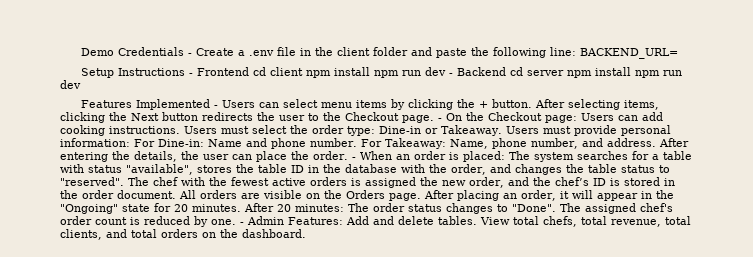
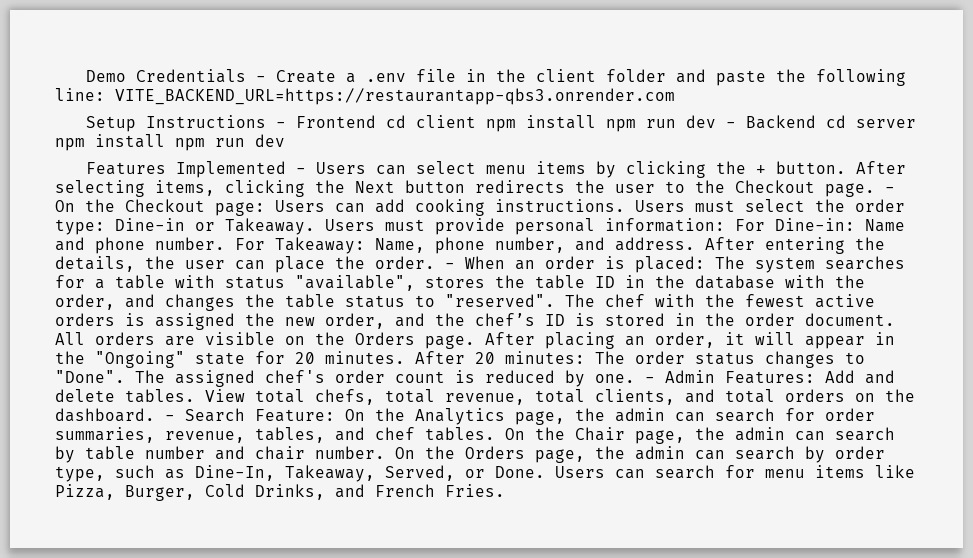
- Demo Credentials - Create a .env file in the client folder and paste the following line: BACKEND_URL=
+ Demo Credentials - Create a .env file in the client folder and paste the following line: VITE_BACKEND_URL=https://restaurantapp-qbs3.onrender.com
+ - Search Feature: On the Analytics page, the admin can search for order summaries, revenue, tables, and chef tables. On the Chair page, the admin can search by table number and chair number. On the Orders page, the admin can search by order type, such as Dine-In, Takeaway, Served, or Done. Users can search for menu items like Pizza, Burger, Cold Drinks, and French Fries.

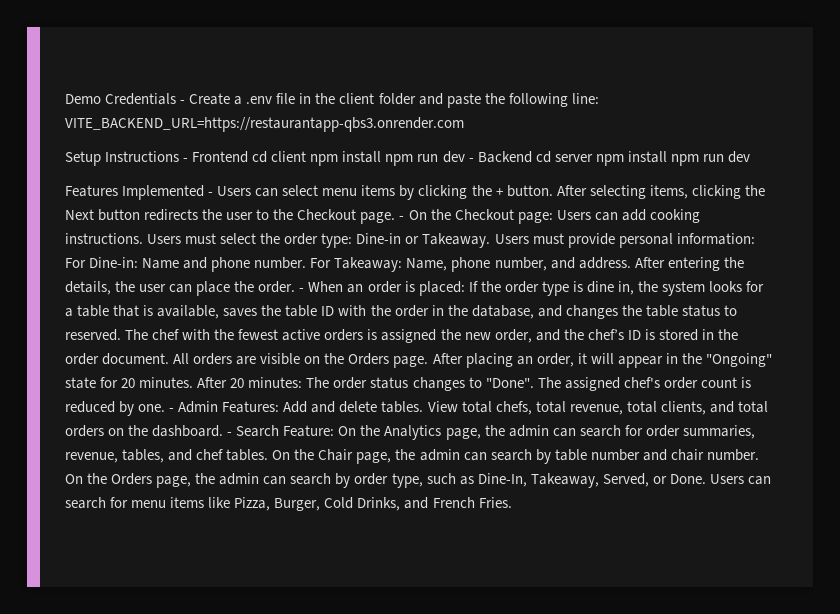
- - When an order is placed: The system searches for a table with status "available", stores the table ID in the database with the order, and changes the table status to "reserved".
+ - When an order is placed: If the order type is dine in, the system looks for a table that is available, saves the table ID with the order in the database, and changes the table status to reserved.

